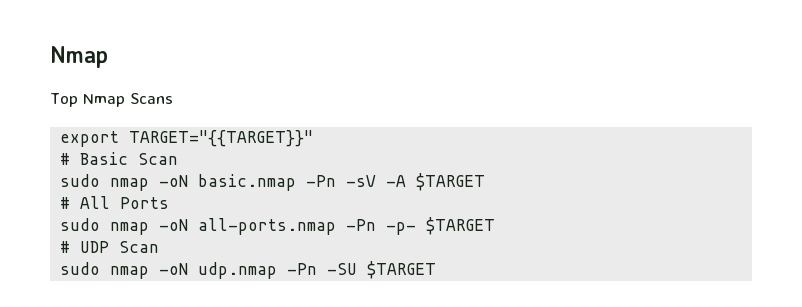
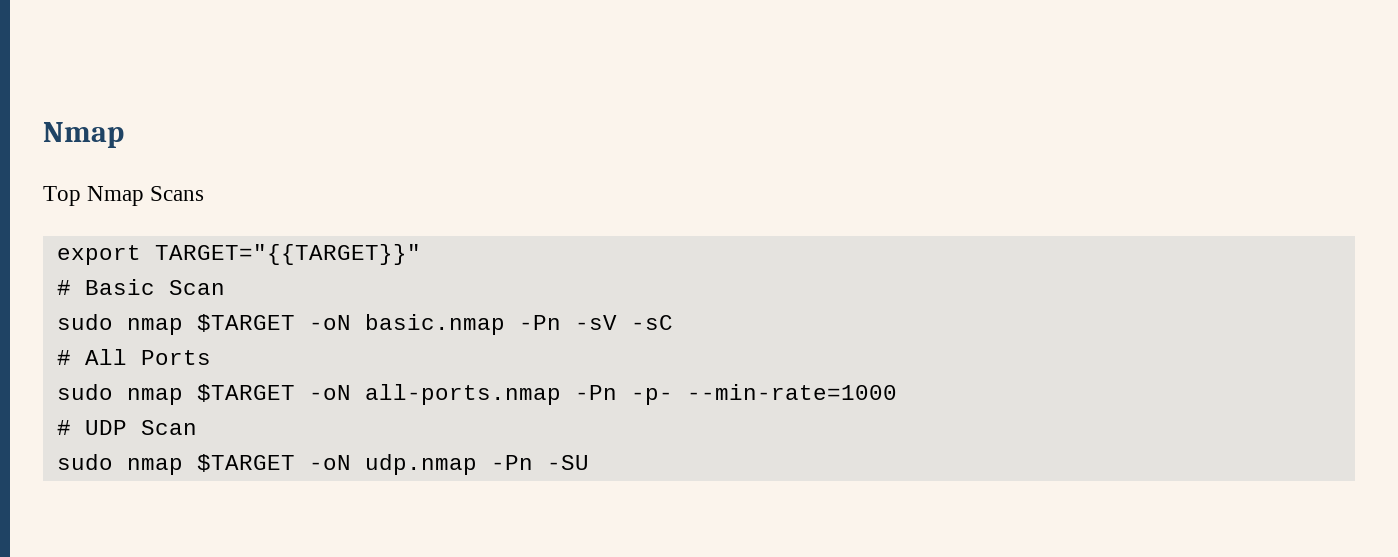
- sudo nmap -oN basic.nmap -Pn -sV -A $TARGET
+ sudo nmap $TARGET -oN basic.nmap -Pn -sV -sC
- sudo nmap -oN all-ports.nmap -Pn -p- $TARGET
+ sudo nmap $TARGET -oN all-ports.nmap -Pn -p- --min-rate=1000
- sudo nmap -oN udp.nmap -Pn -SU $TARGET
+ sudo nmap $TARGET -oN udp.nmap -Pn -SU

